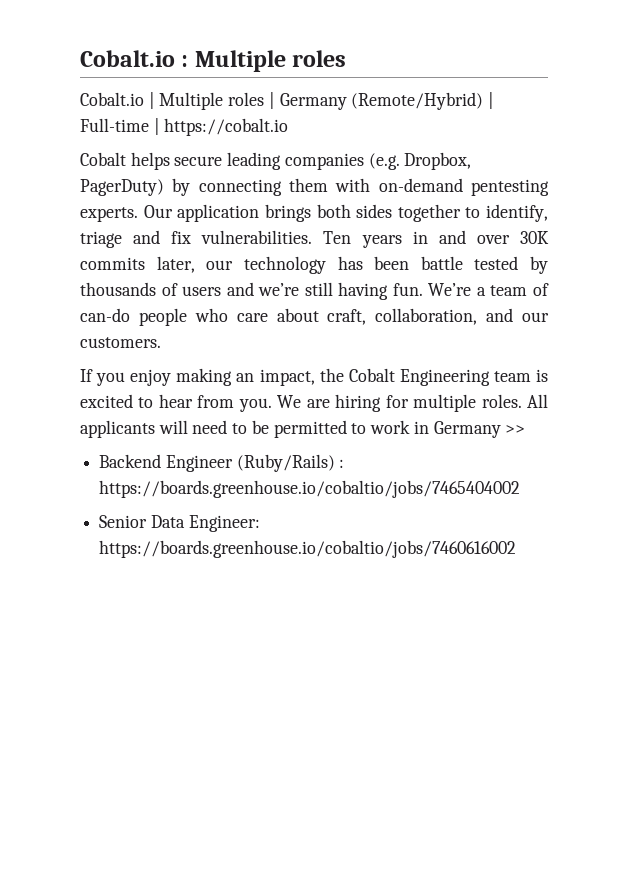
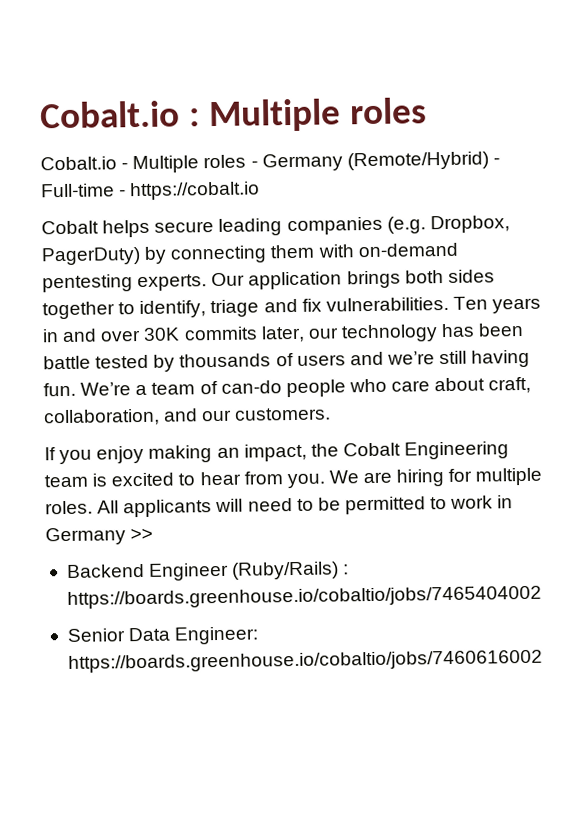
- Cobalt.io | Multiple roles | Germany (Remote/Hybrid) | Full-time | https://cobalt.io
+ Cobalt.io - Multiple roles - Germany (Remote/Hybrid) - Full-time - https://cobalt.io

